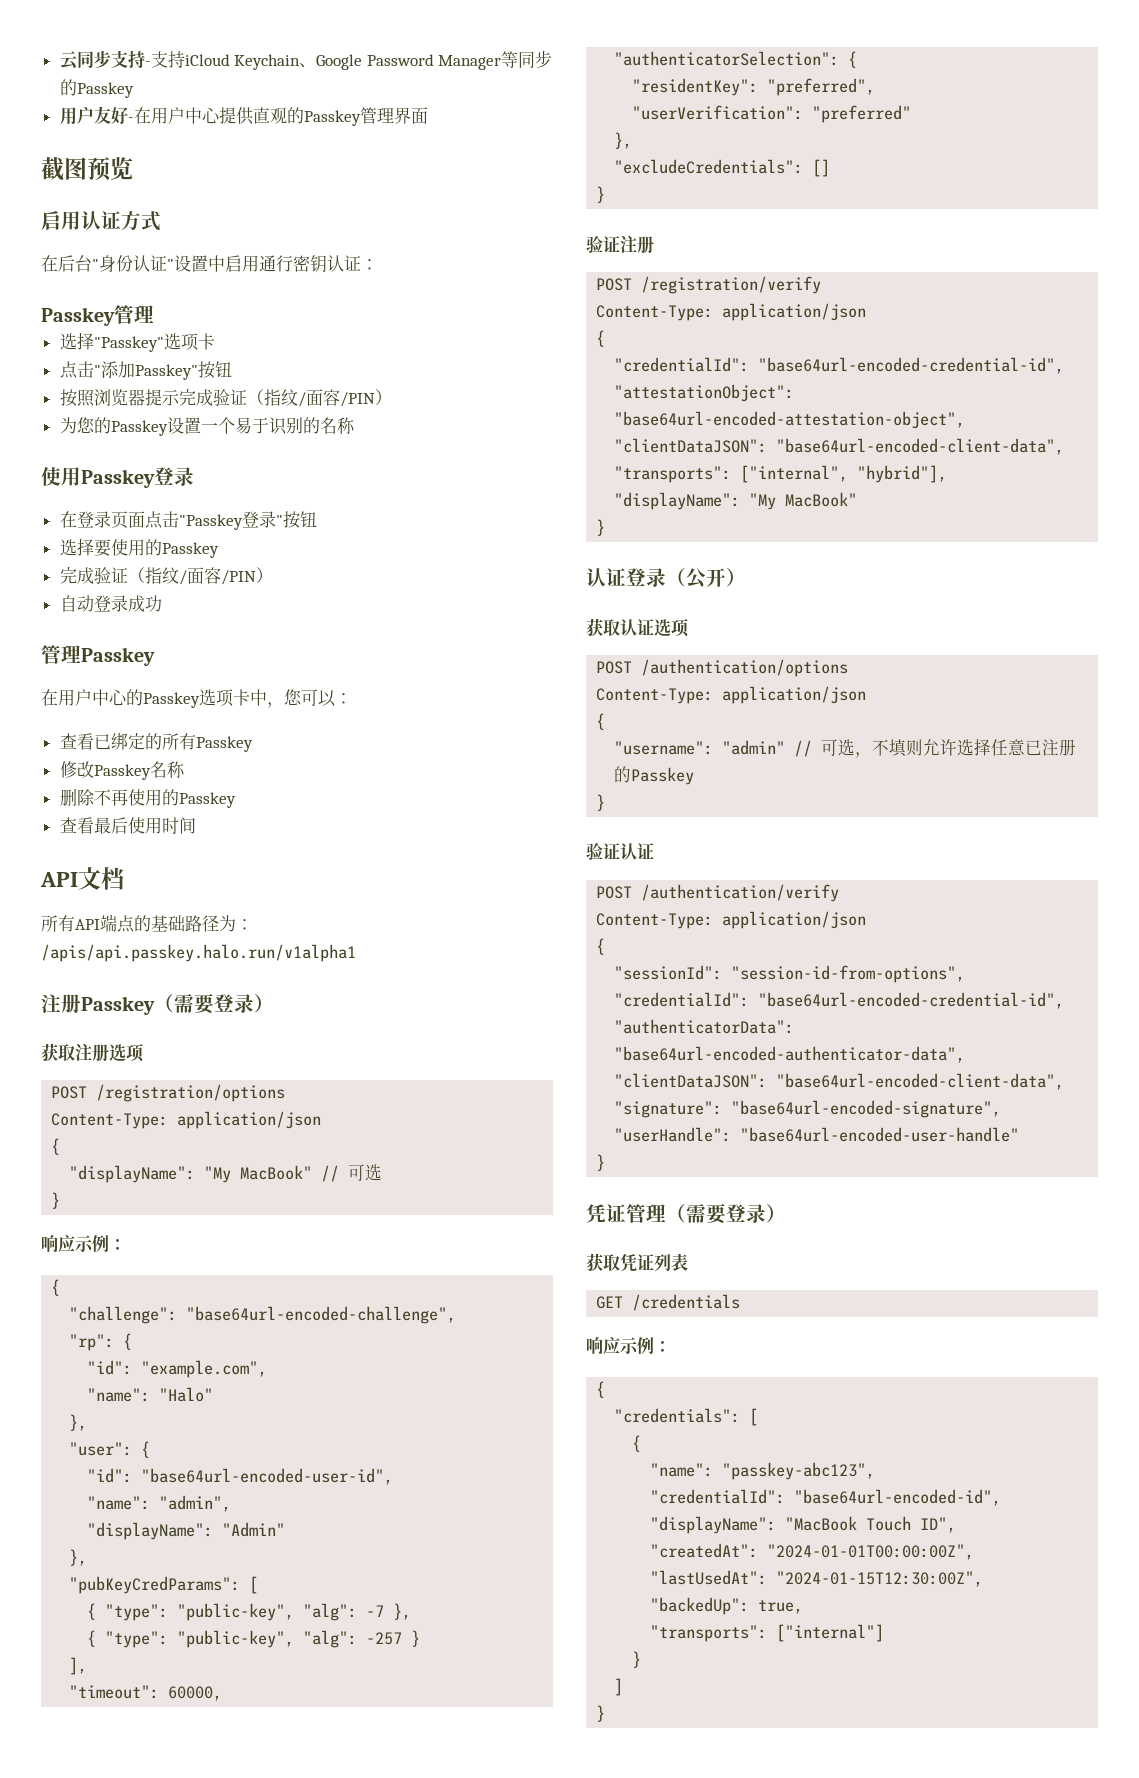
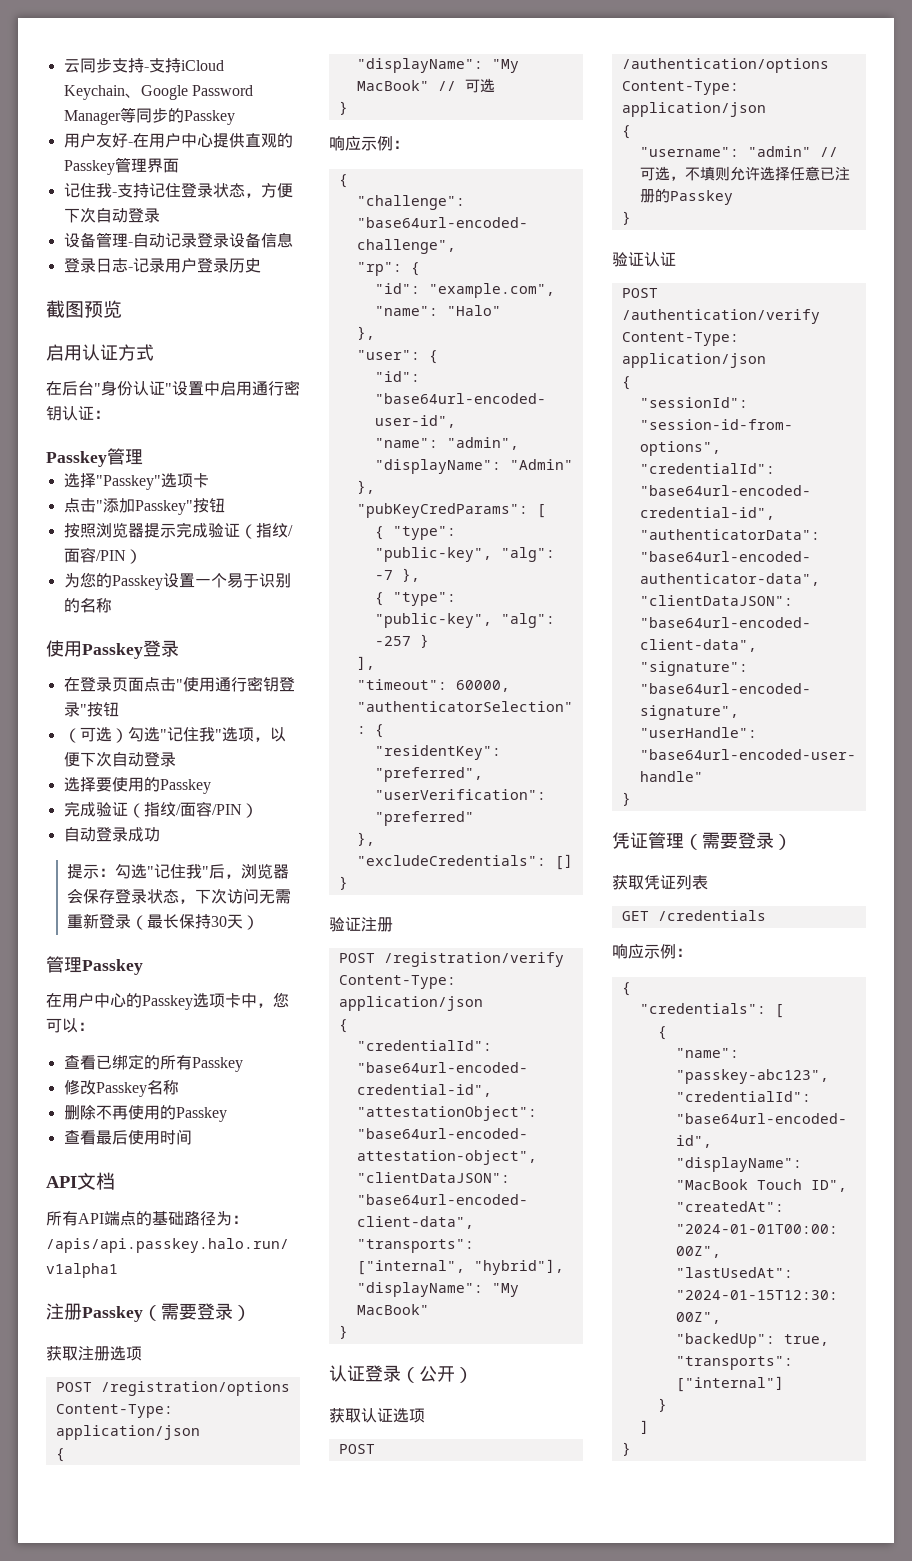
+ 记住我-支持记住登录状态，方便下次自动登录
+ 设备管理-自动记录登录设备信息
+ 登录日志-记录用户登录历史
- 在登录页面点击"Passkey登录"按钮
+ 在登录页面点击"使用通行密钥登录"按钮
+ （可选）勾选"记住我"选项，以便下次自动登录
+ 提示：勾选"记住我"后，浏览器会保存登录状态，下次访问无需重新登录（最长保持30天）

